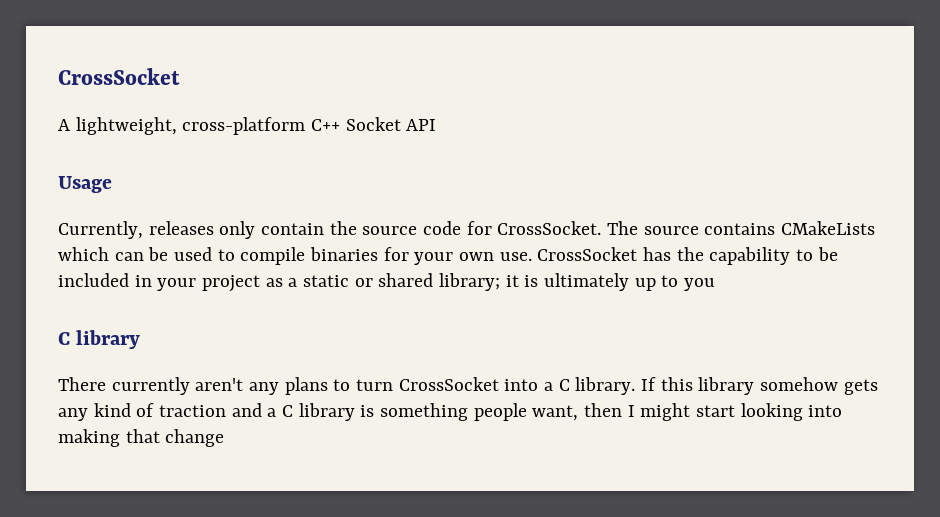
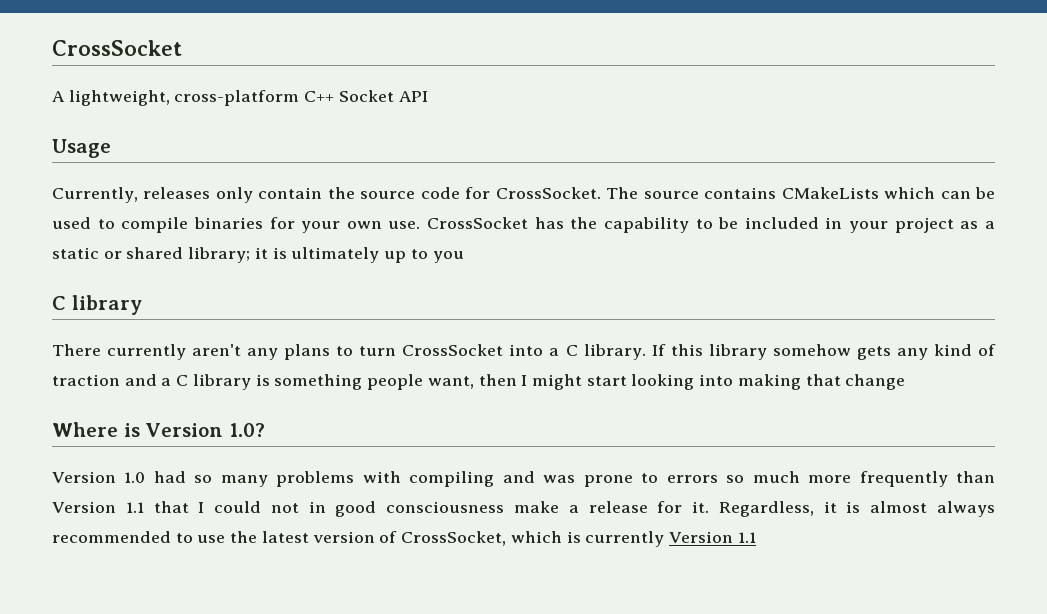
+ Where is Version 1.0?
+ Version 1.0 had so many problems with compiling and was prone to errors so much more frequently than Version 1.1 that I could not in good consciousness make a release for it. Regardless, it is almost always recommended to use the latest version of CrossSocket, which is currently Version 1.1

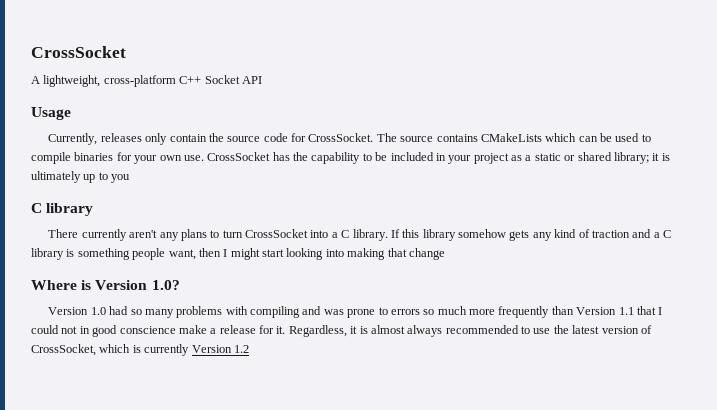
- Version 1.0 had so many problems with compiling and was prone to errors so much more frequently than Version 1.1 that I could not in good consciousness make a release for it.
+ Version 1.0 had so many problems with compiling and was prone to errors so much more frequently than Version 1.1 that I could not in good conscience make a release for it.
- Regardless, it is almost always recommended to use the latest version of CrossSocket, which is currently Version 1.1
+ Regardless, it is almost always recommended to use the latest version of CrossSocket, which is currently Version 1.2

